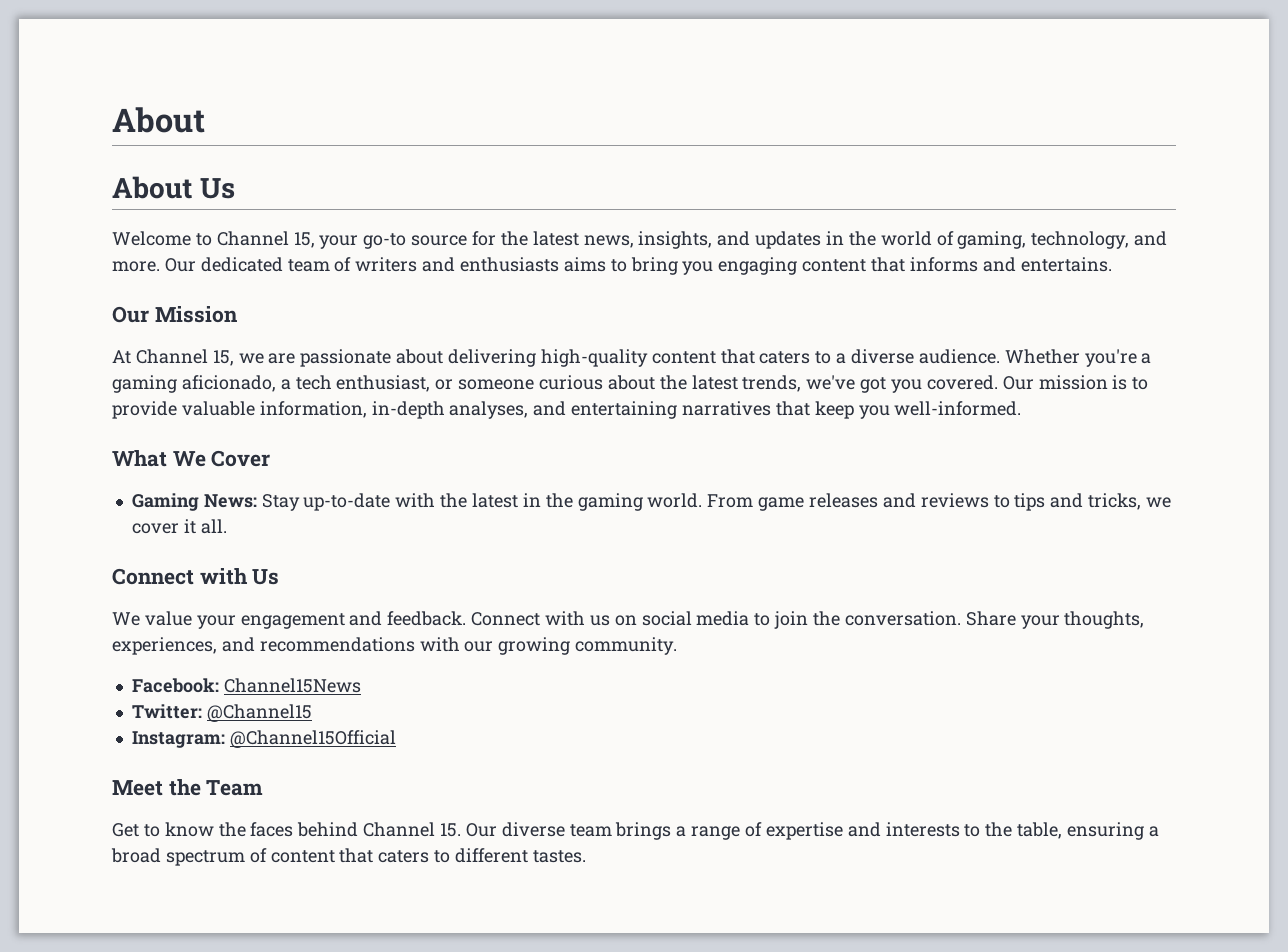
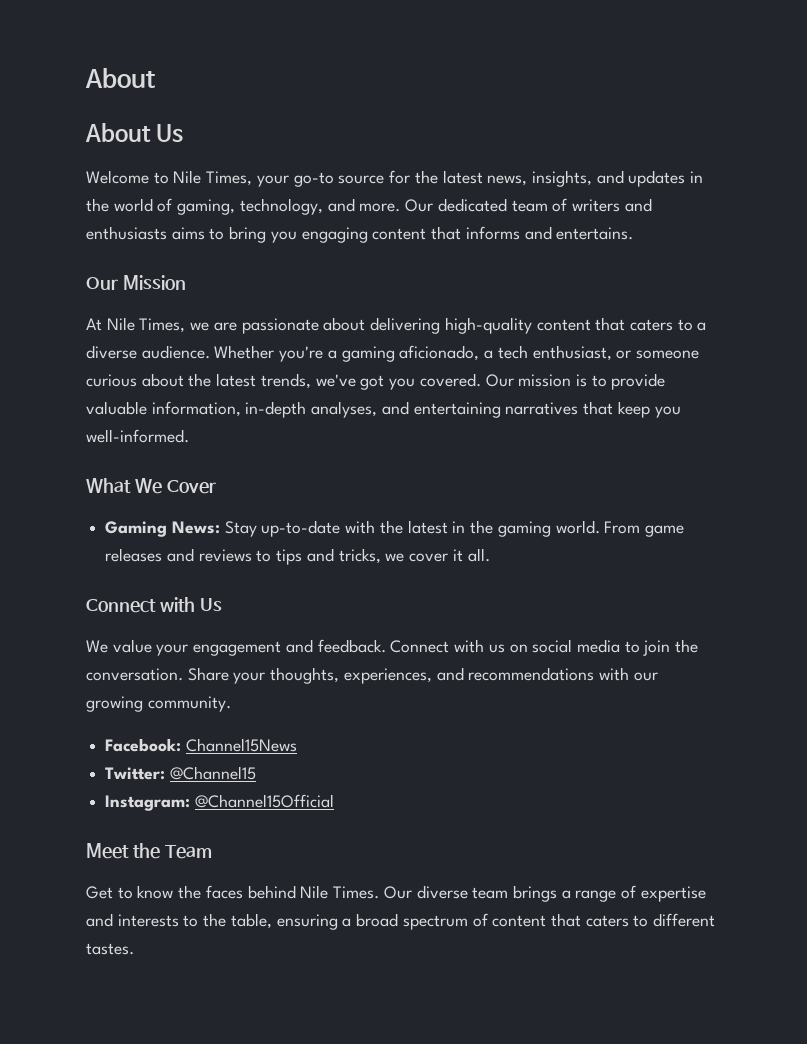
- Welcome to Channel 15, your go-to source for the latest news, insights, and updates in the world of gaming, technology, and more.
+ Welcome to Nile Times, your go-to source for the latest news, insights, and updates in the world of gaming, technology, and more.
- At Channel 15, we are passionate about delivering high-quality content that caters to a diverse audience.
+ At Nile Times, we are passionate about delivering high-quality content that caters to a diverse audience.
- Get to know the faces behind Channel 15. Our diverse team brings a range of expertise and interests to the table, ensuring a broad spectrum of content that caters to different tastes.
+ Get to know the faces behind Nile Times. Our diverse team brings a range of expertise and interests to the table, ensuring a broad spectrum of content that caters to different tastes.

